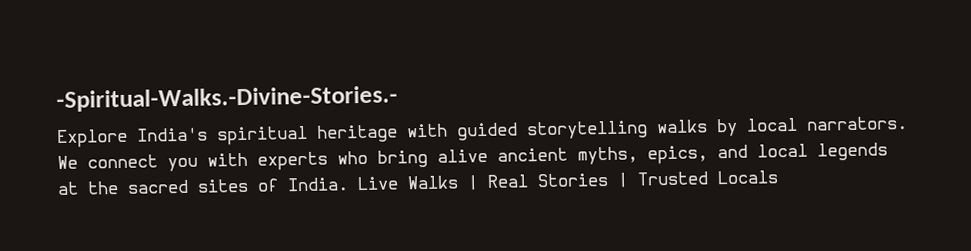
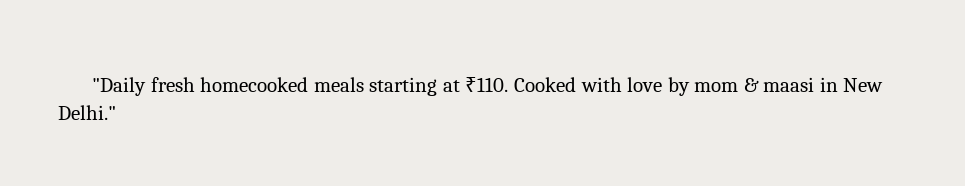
- -Spiritual-Walks.-Divine-Stories.-
- Explore India's spiritual heritage with guided storytelling walks by local narrators. We connect you with experts who bring alive ancient myths, epics, and local legends at the sacred sites of India. Live Walks | Real Stories | Trusted Locals
+ "Daily fresh homecooked meals starting at ₹110. Cooked with love by mom & maasi in New Delhi."

